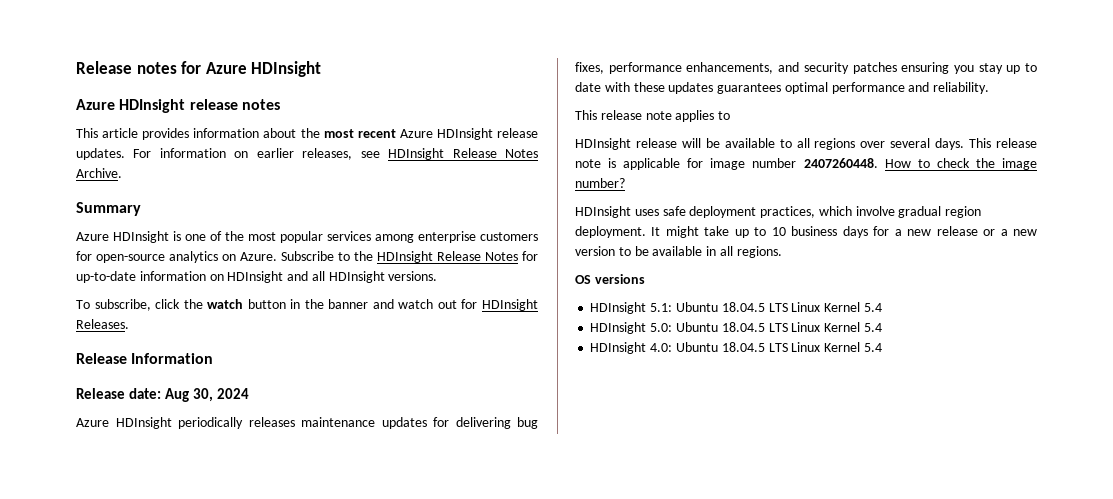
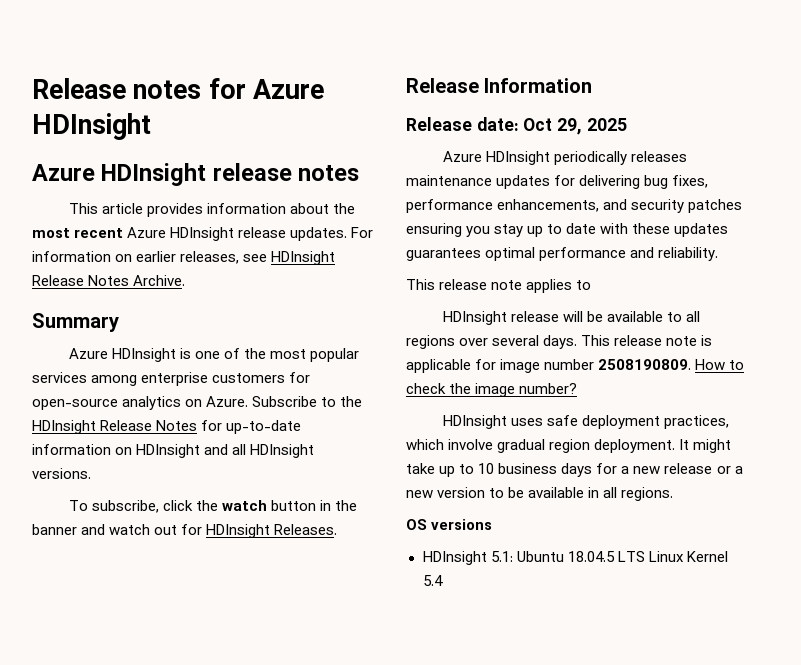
- Release date: Aug 30, 2024
+ Release date: Oct 29, 2025
- This release note is applicable for image number 2407260448.
+ This release note is applicable for image number 2508190809.
- HDInsight 5.0: Ubuntu 18.04.5 LTS Linux Kernel 5.4
- HDInsight 4.0: Ubuntu 18.04.5 LTS Linux Kernel 5.4

